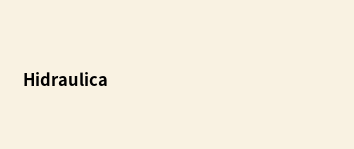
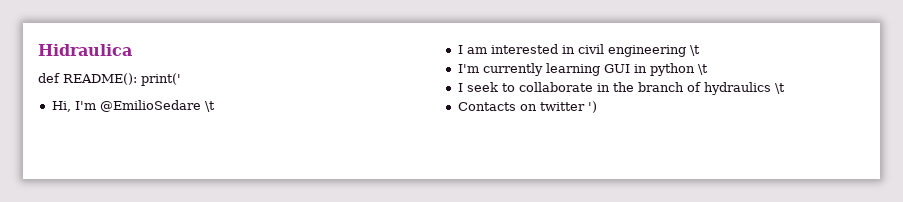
+ def README(): print('
+ Hi, I'm @EmilioSedare \t
+ I am interested in civil engineering \t
+ I'm currently learning GUI in python \t
+ I seek to collaborate in the branch of hydraulics \t
+ Contacts on twitter ')

